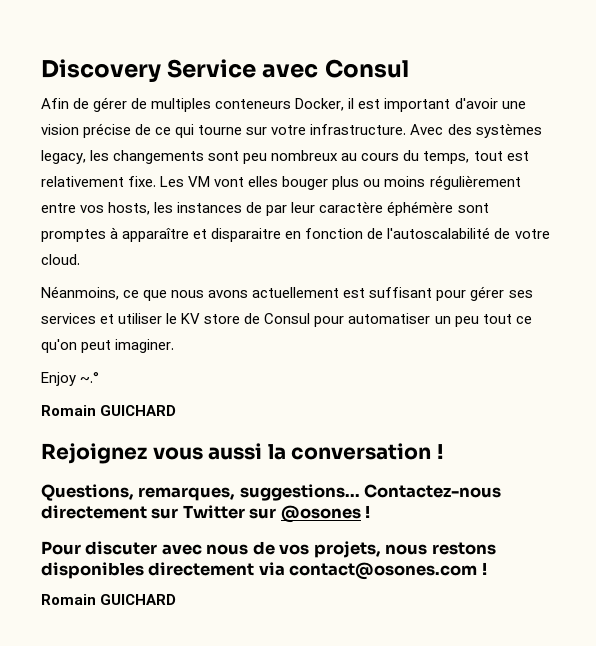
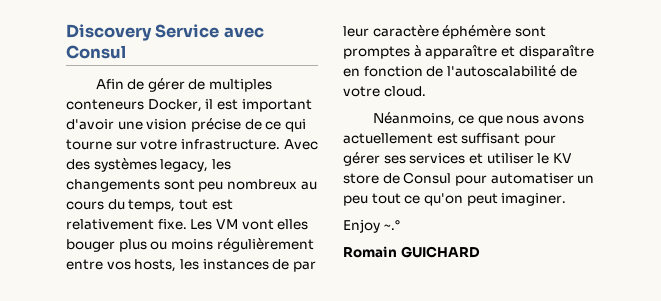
- Les VM vont elles bouger plus ou moins régulièrement entre vos hosts, les instances de par leur caractère éphémère sont promptes à apparaître et disparaitre en fonction de l'autoscalabilité de votre cloud.
+ Les VM vont elles bouger plus ou moins régulièrement entre vos hosts, les instances de par leur caractère éphémère sont promptes à apparaître et disparaître en fonction de l'autoscalabilité de votre cloud.
- Rejoignez vous aussi la conversation !
- Questions, remarques, suggestions... Contactez-nous directement sur Twitter sur @osones !
- Pour discuter avec nous de vos projets, nous restons disponibles directement via contact@osones.com !
- Romain GUICHARD

